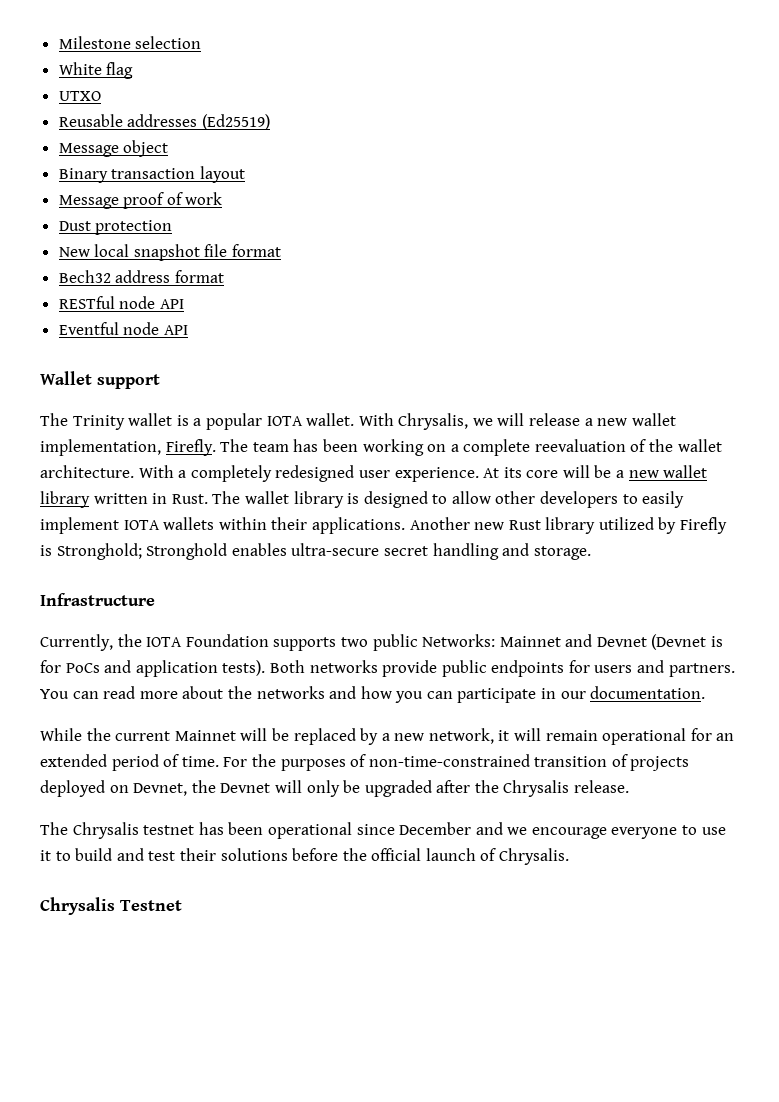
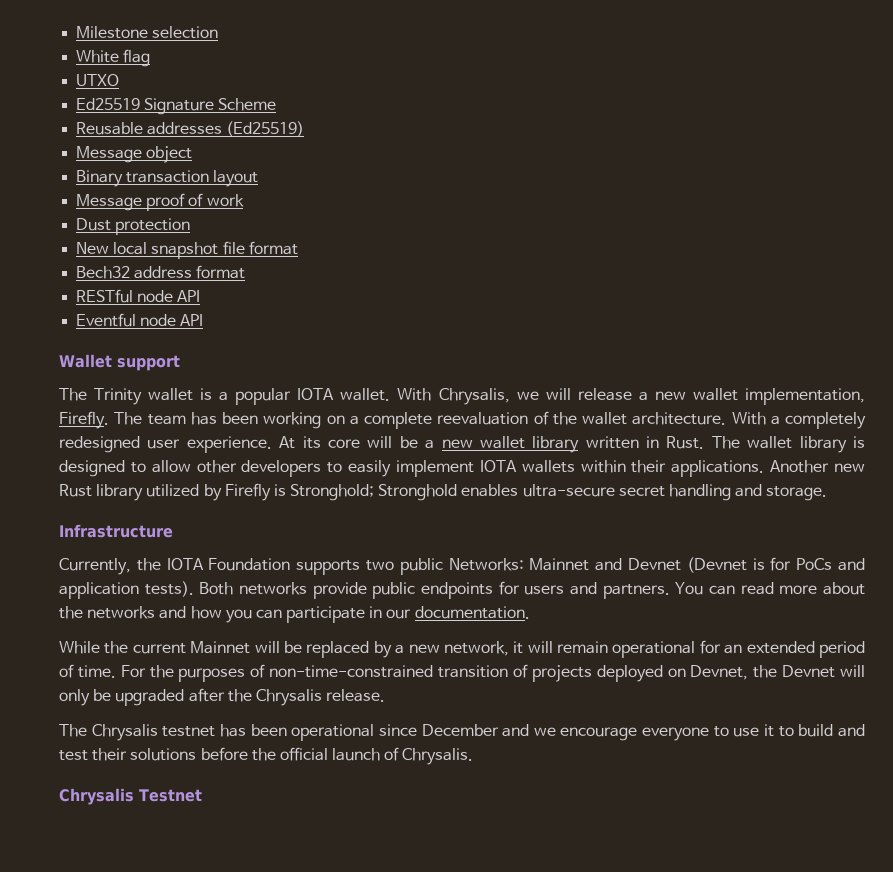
+ Ed25519 Signature Scheme

